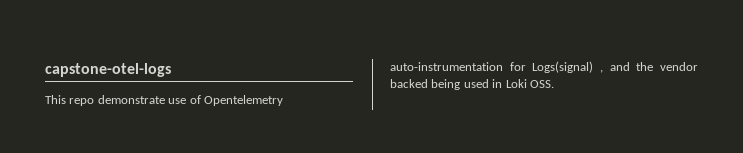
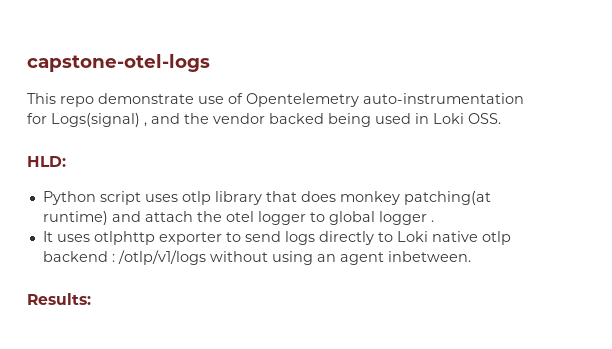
+ HLD:
+ Python script uses otlp library that does monkey patching(at runtime) and attach the otel logger to global logger .
+ It uses otlphttp exporter to send logs directly to Loki native otlp backend : /otlp/v1/logs without using an agent inbetween.
+ Results:

